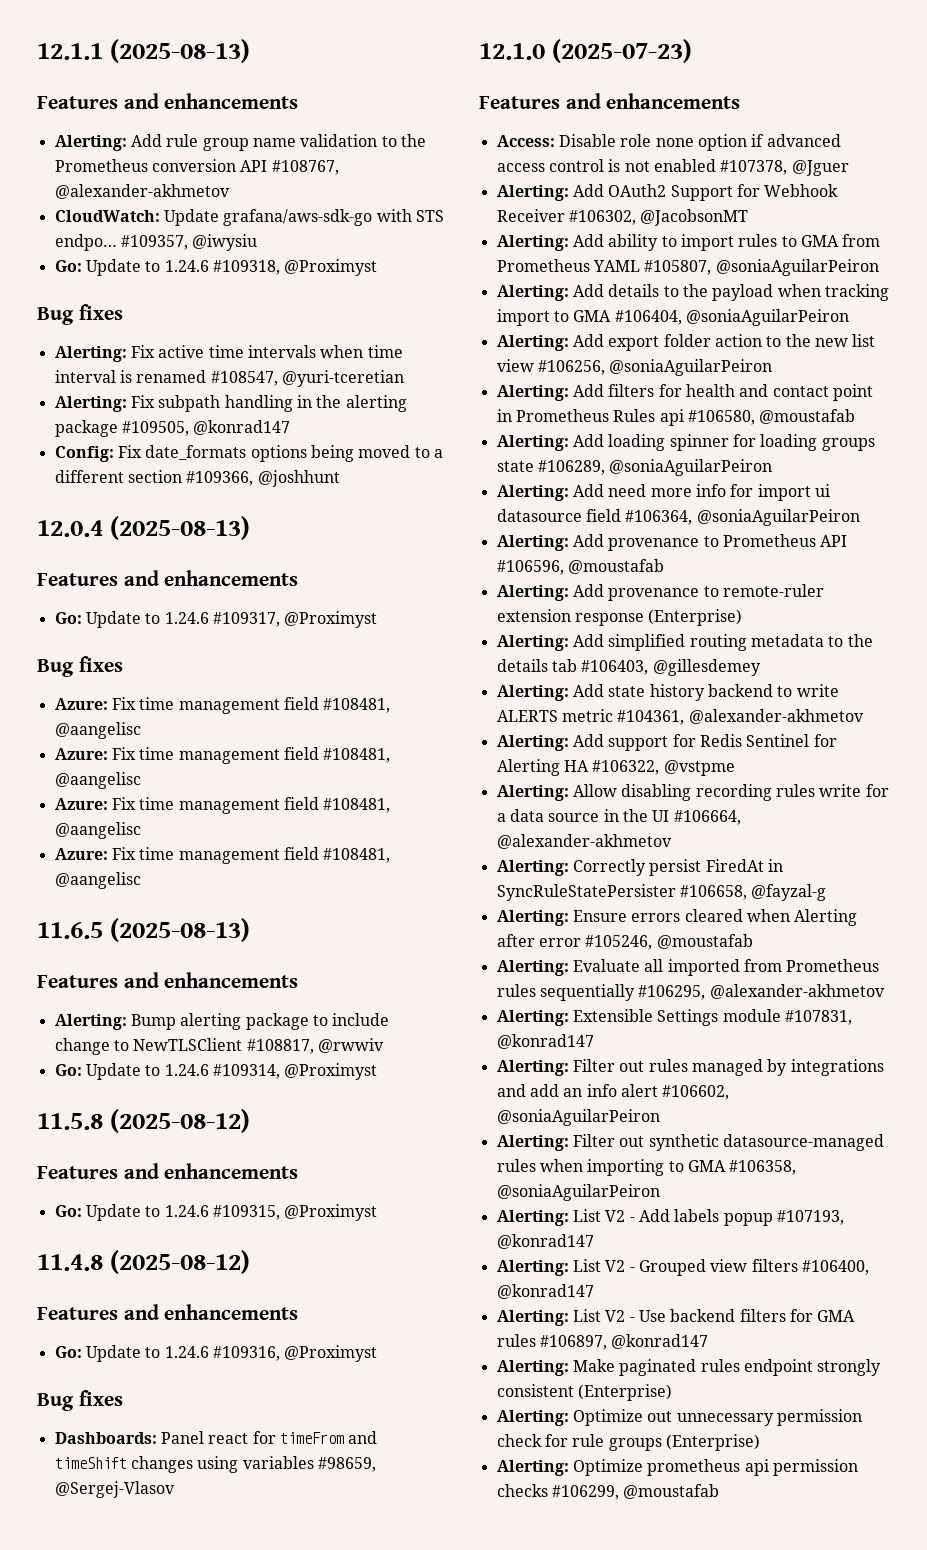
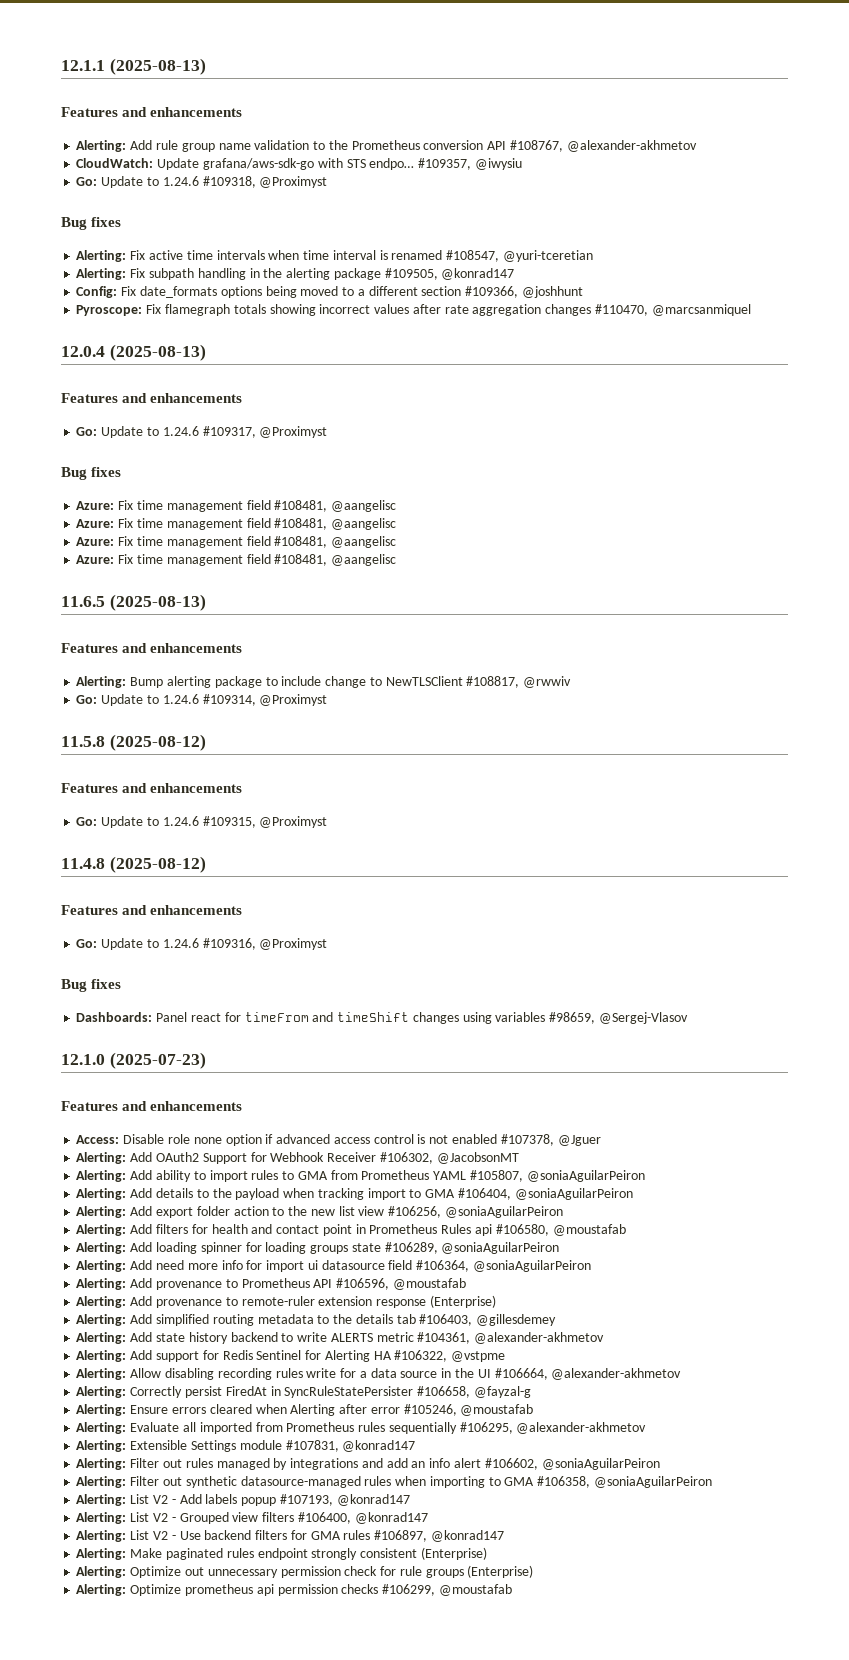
+ Pyroscope: Fix flamegraph totals showing incorrect values after rate aggregation changes #110470, @marcsanmiquel

